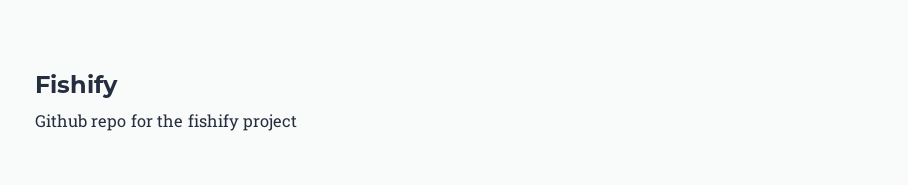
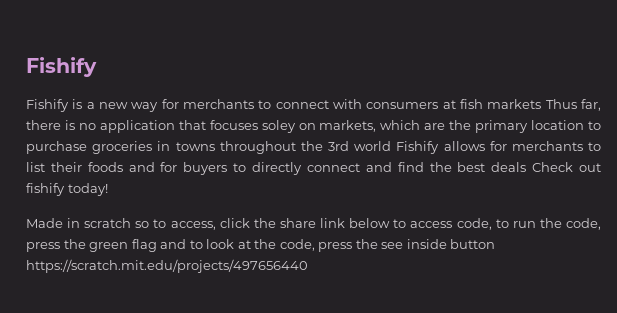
- Github repo for the fishify project
+ Fishify is a new way for merchants to connect with consumers at fish markets Thus far, there is no application that focuses soley on markets, which are the primary location to purchase groceries in towns throughout the 3rd world Fishify allows for merchants to list their foods and for buyers to directly connect and find the best deals Check out fishify today!
+ Made in scratch so to access, click the share link below to access code, to run the code, press the green flag and to look at the code, press the see inside button https://scratch.mit.edu/projects/497656440

